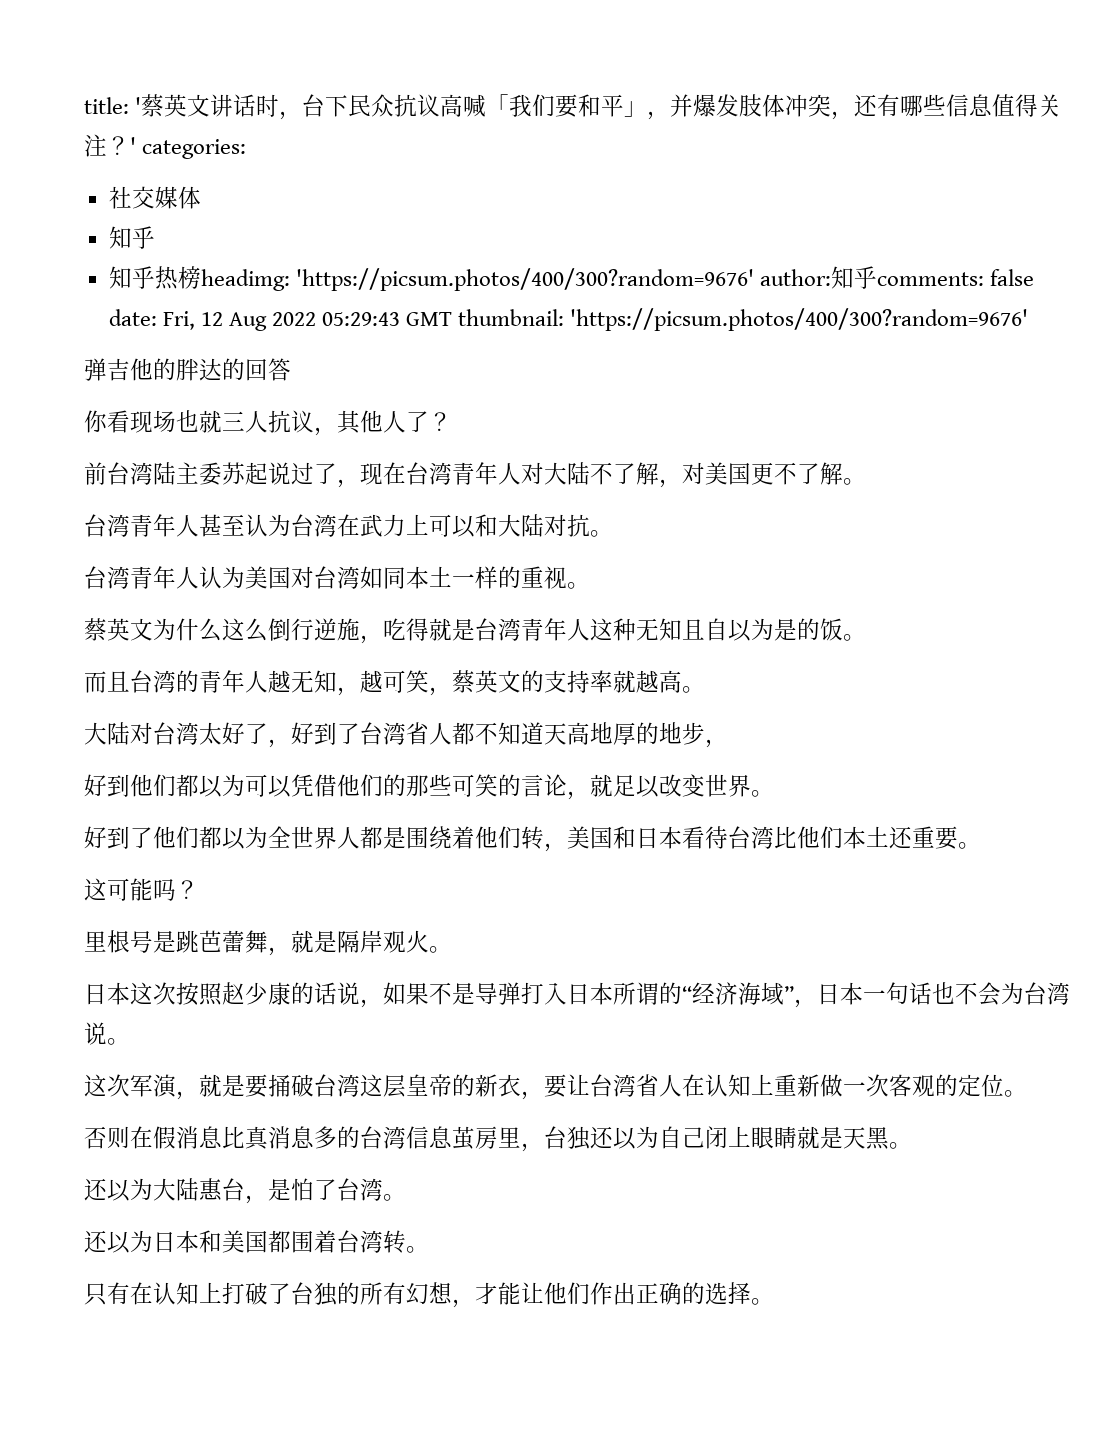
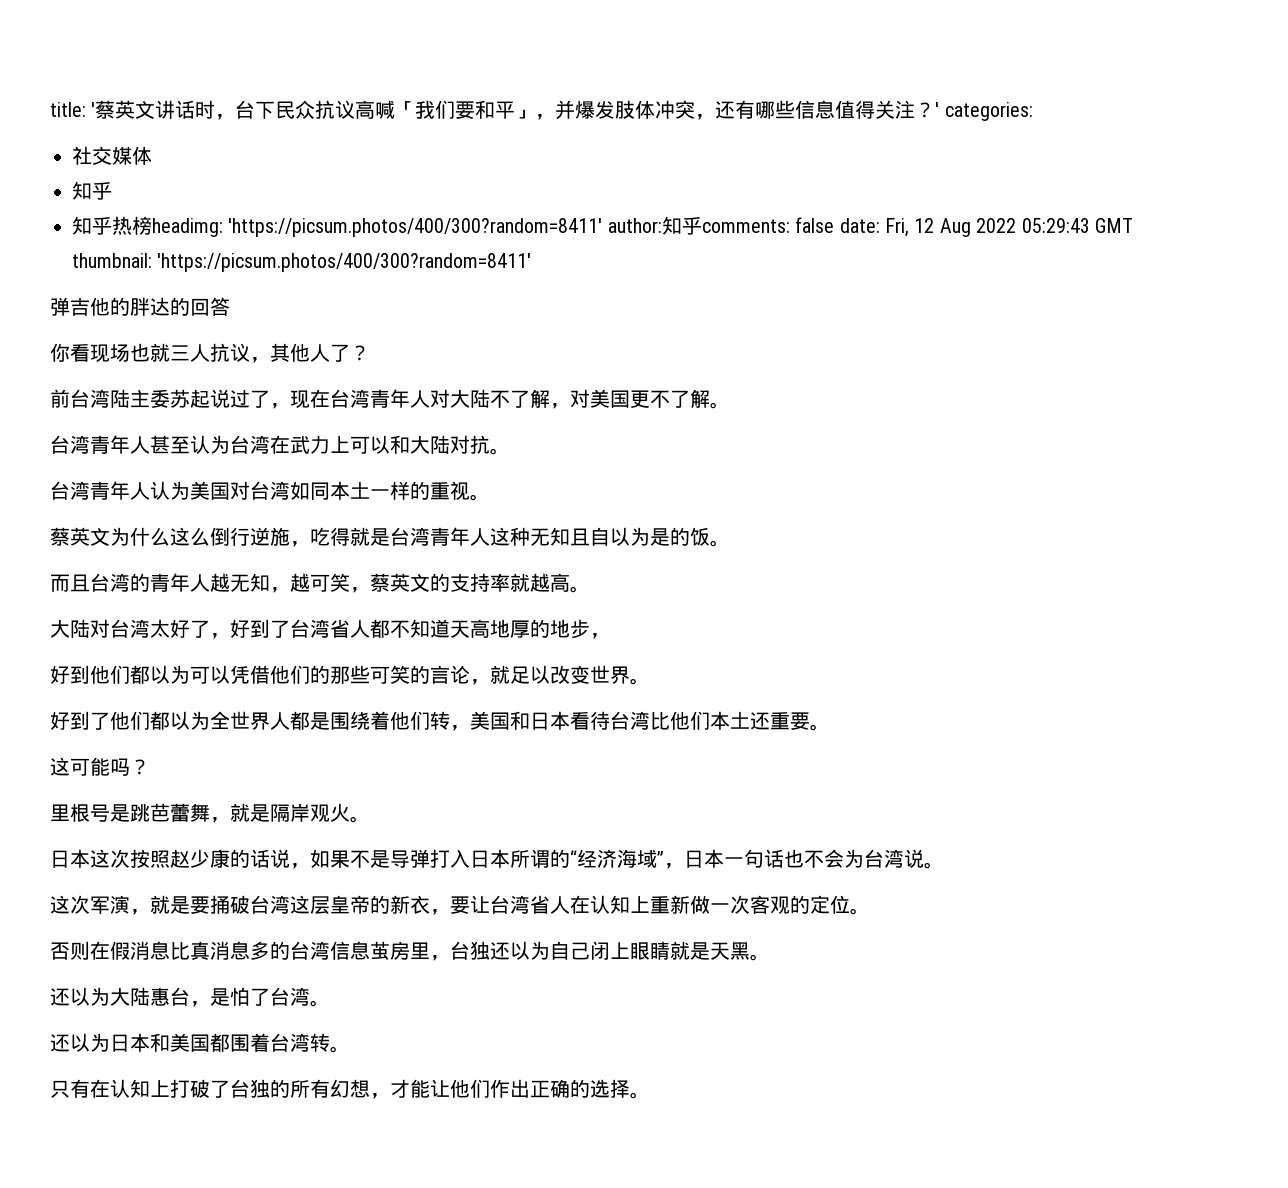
- 知乎热榜headimg: 'https://picsum.photos/400/300?random=9676' author:知乎comments: false date: Fri, 12 Aug 2022 05:29:43 GMT thumbnail: 'https://picsum.photos/400/300?random=9676'
+ 知乎热榜headimg: 'https://picsum.photos/400/300?random=8411' author:知乎comments: false date: Fri, 12 Aug 2022 05:29:43 GMT thumbnail: 'https://picsum.photos/400/300?random=8411'

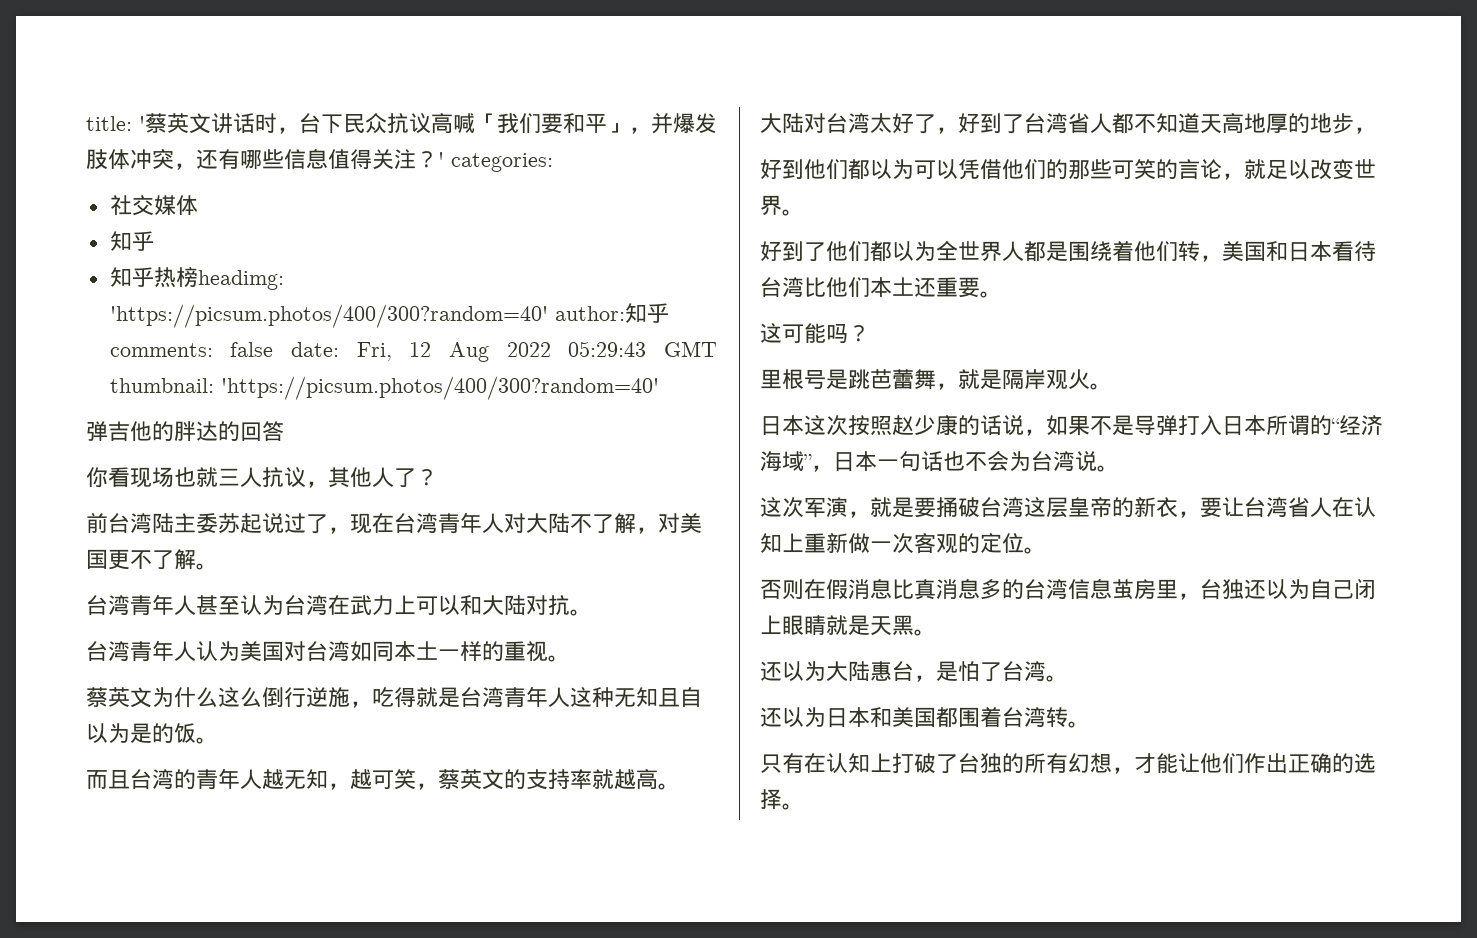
- 知乎热榜headimg: 'https://picsum.photos/400/300?random=8411' author:知乎comments: false date: Fri, 12 Aug 2022 05:29:43 GMT thumbnail: 'https://picsum.photos/400/300?random=8411'
+ 知乎热榜headimg: 'https://picsum.photos/400/300?random=40' author:知乎comments: false date: Fri, 12 Aug 2022 05:29:43 GMT thumbnail: 'https://picsum.photos/400/300?random=40'

